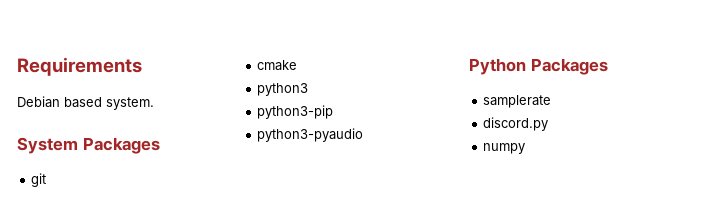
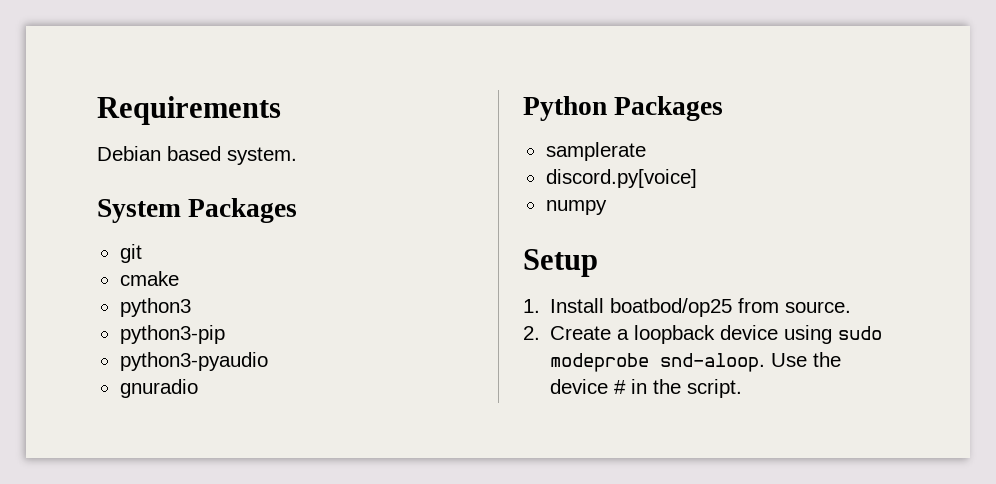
+ gnuradio
- discord.py
+ discord.py[voice]
+ Setup
+ 1. Install boatbod/op25 from source.
+ 2. Create a loopback device using sudo modeprobe snd-aloop. Use the device # in the script.

